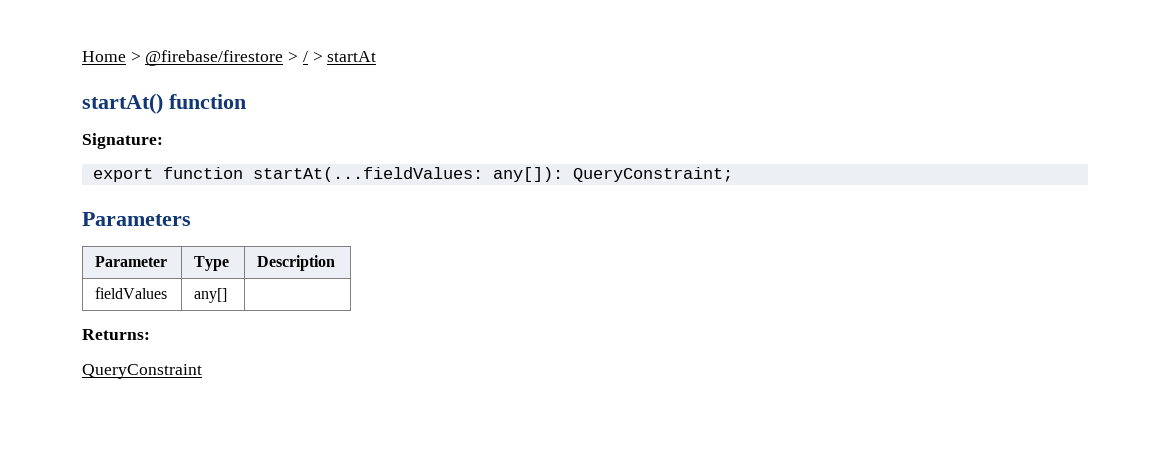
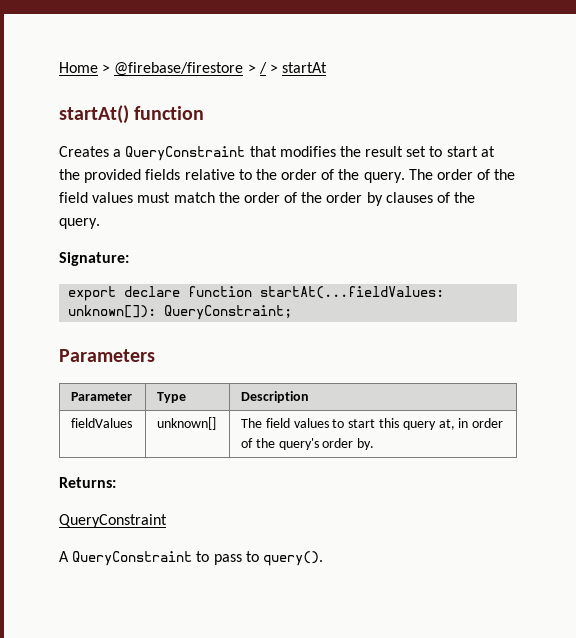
+ Creates a QueryConstraint that modifies the result set to start at the provided fields relative to the order of the query. The order of the field values must match the order of the order by clauses of the query.
- export function startAt(...fieldValues: any[]): QueryConstraint;
+ export declare function startAt(...fieldValues: unknown[]): QueryConstraint;
- fieldValues | any[] |
+ fieldValues | unknown[] | The field values to start this query at, in order of the query's order by.
  Returns:
  QueryConstraint
+ A QueryConstraint to pass to query().

